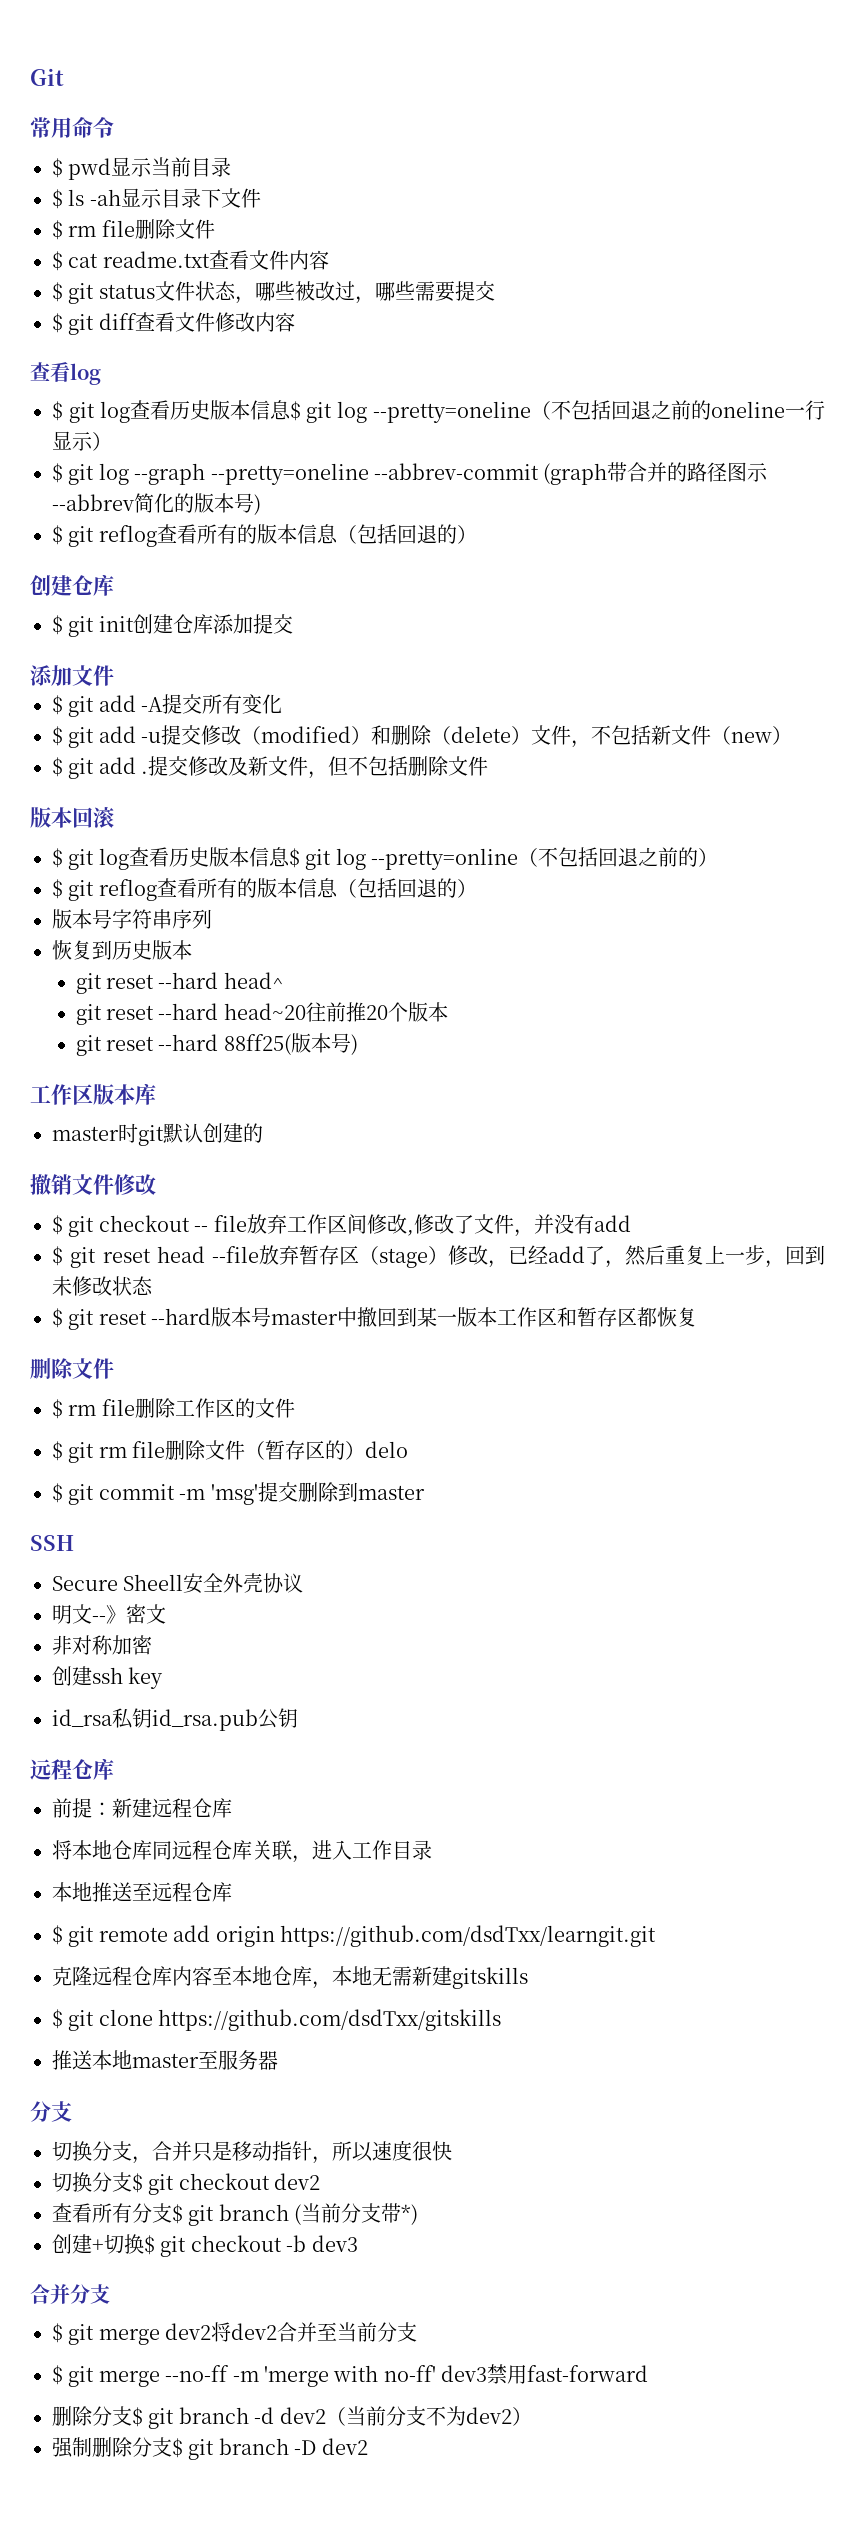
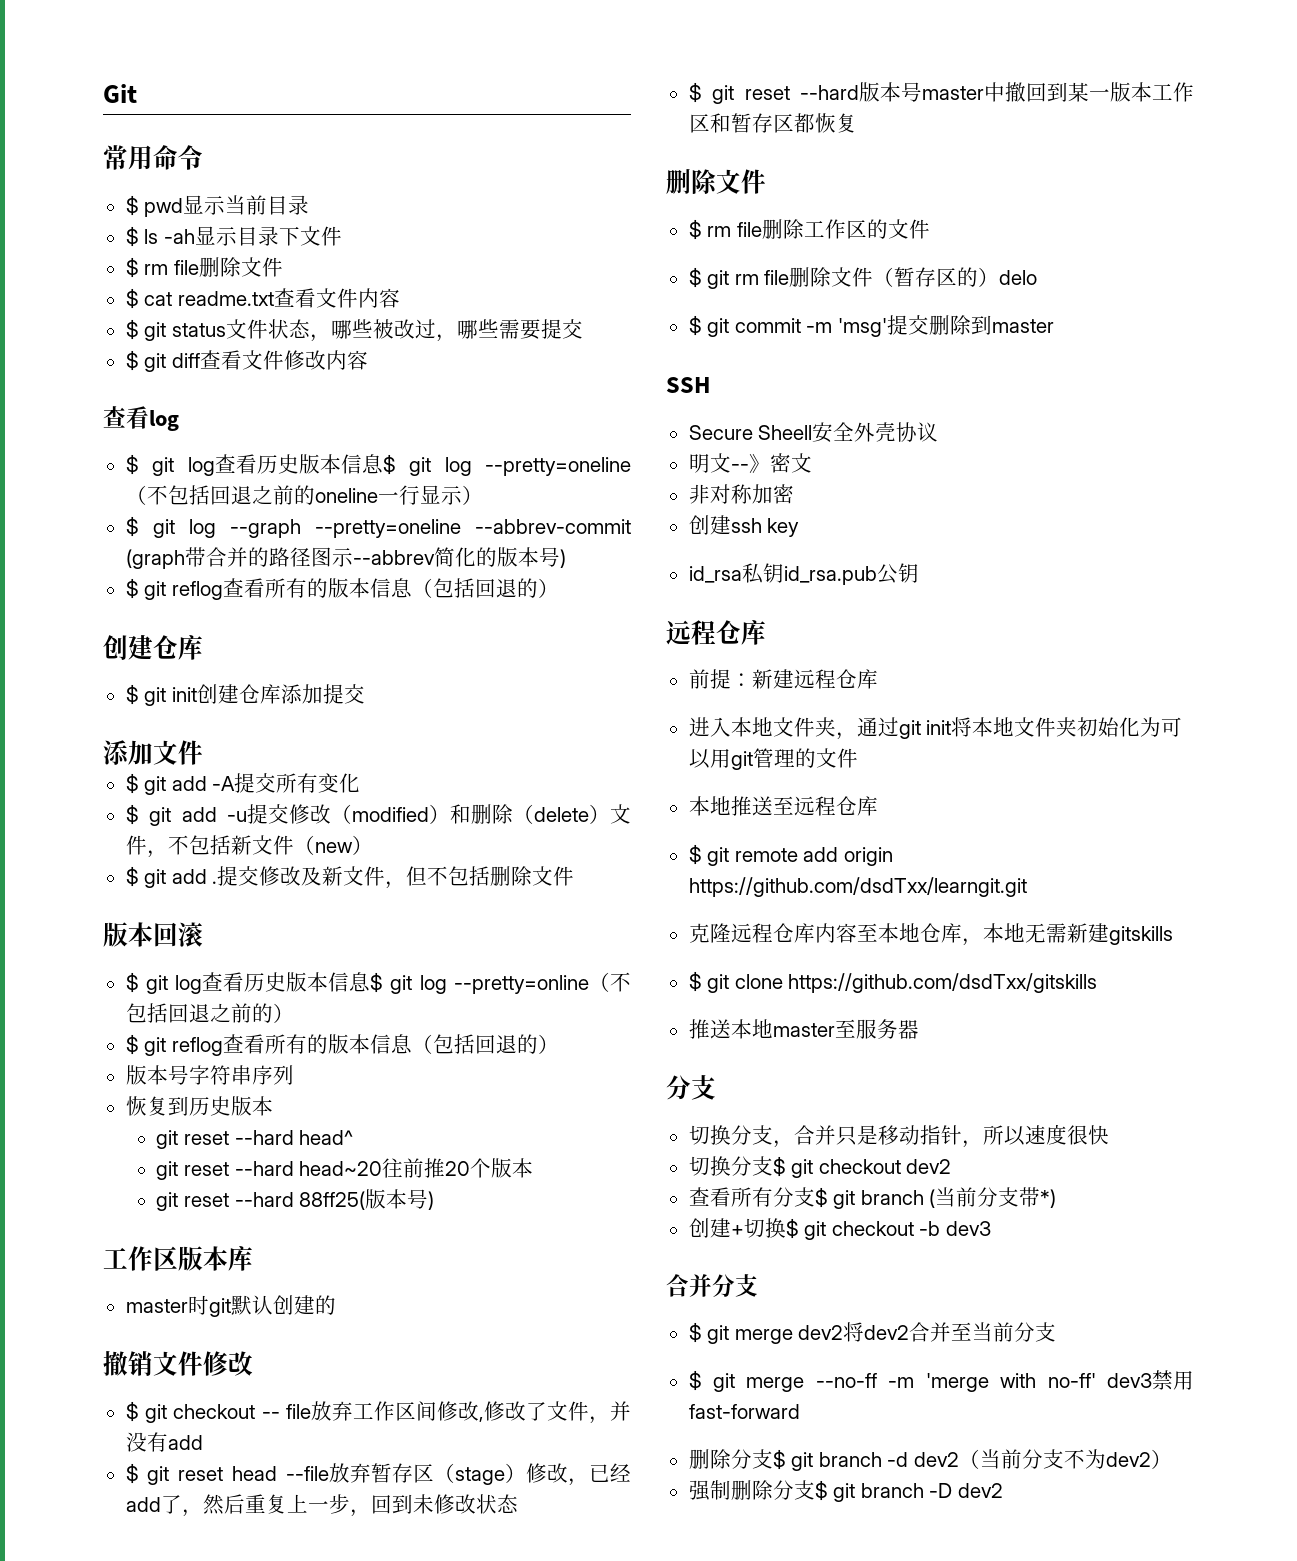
- 将本地仓库同远程仓库关联，进入工作目录
+ 进入本地文件夹，通过git init将本地文件夹初始化为可以用git管理的文件

